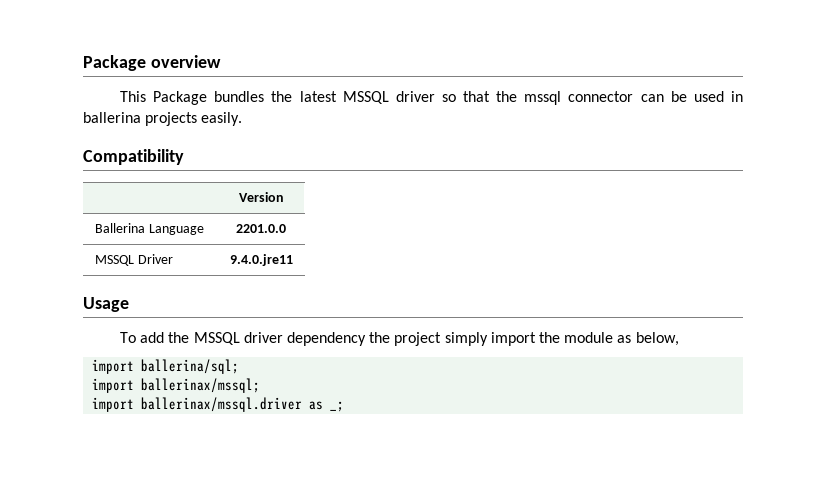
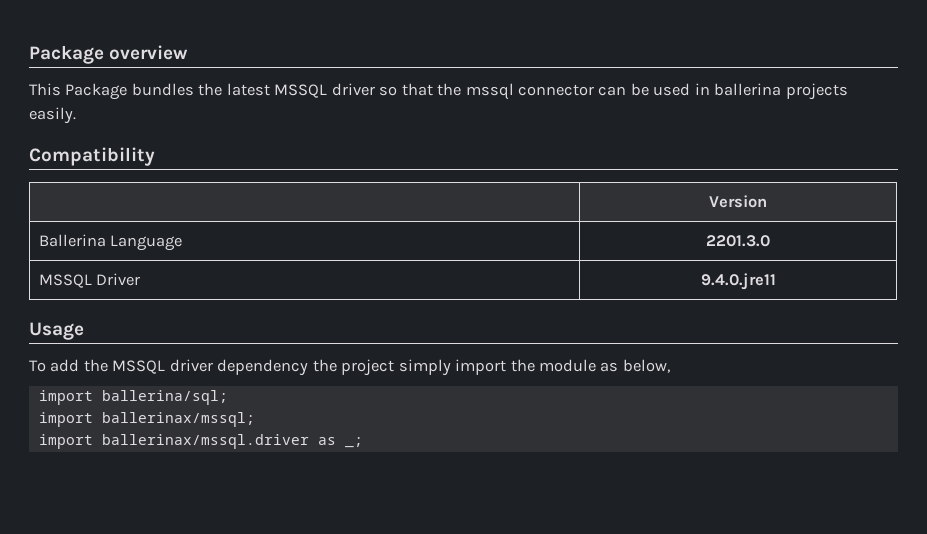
- Ballerina Language | 2201.0.0
+ Ballerina Language | 2201.3.0

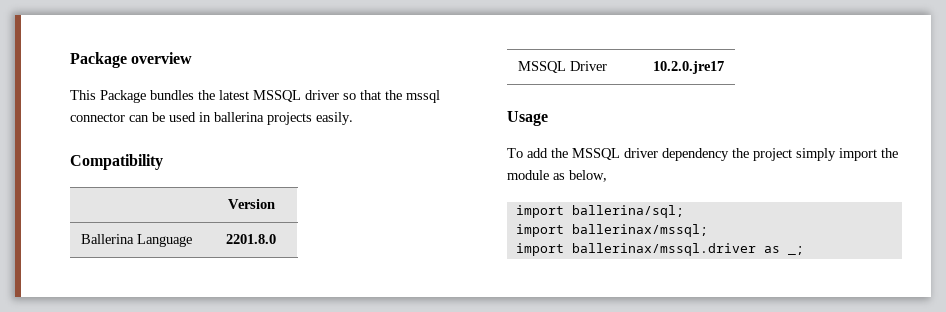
- Ballerina Language | 2201.3.0
+ Ballerina Language | 2201.8.0
- MSSQL Driver | 9.4.0.jre11
+ MSSQL Driver | 10.2.0.jre17

